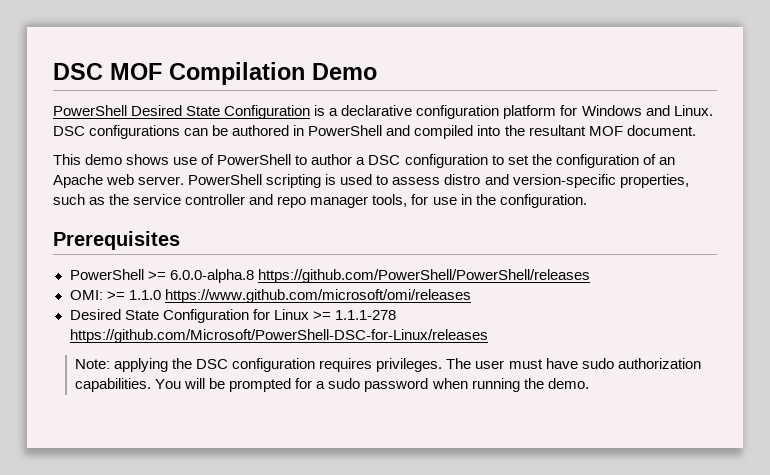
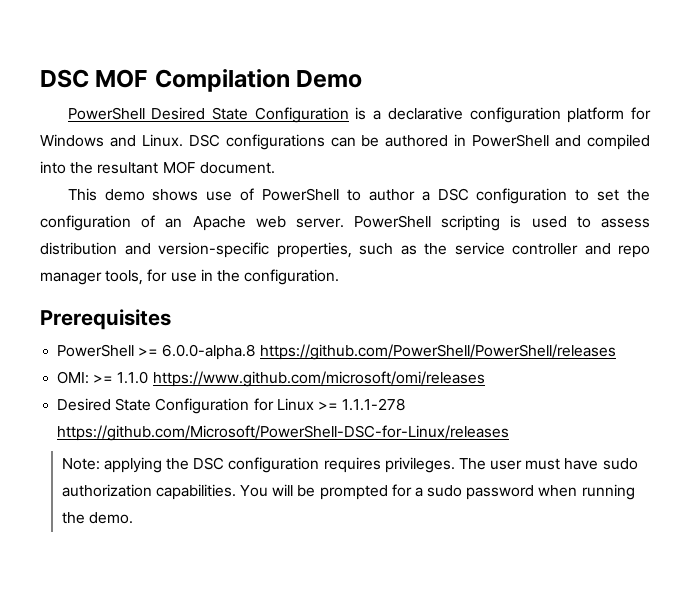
- PowerShell scripting is used to assess distro and version-specific properties, such as the service controller and repo manager tools, for use in the configuration.
+ PowerShell scripting is used to assess distribution and version-specific properties, such as the service controller and repo manager tools, for use in the configuration.

